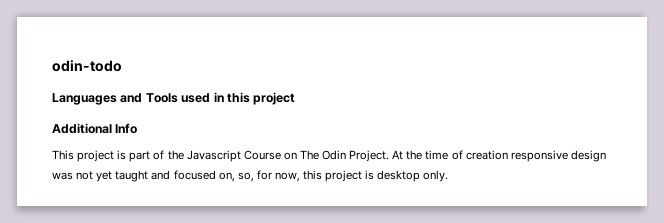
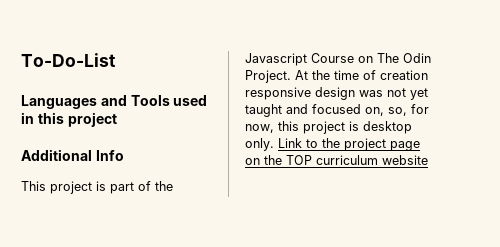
- odin-todo
+ To-Do-List
+ Link to the project page on the TOP curriculum website

